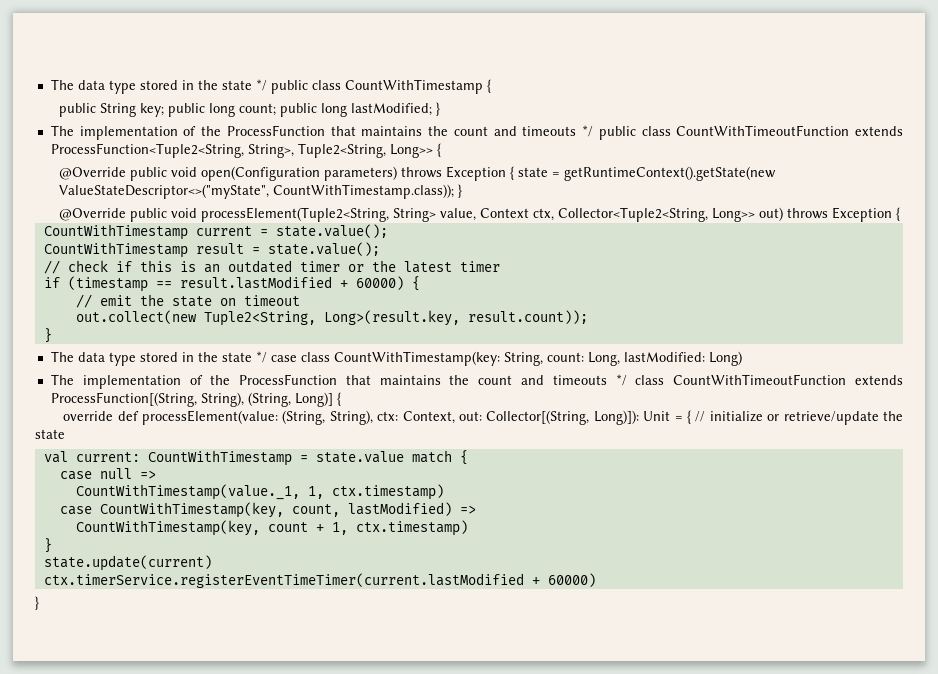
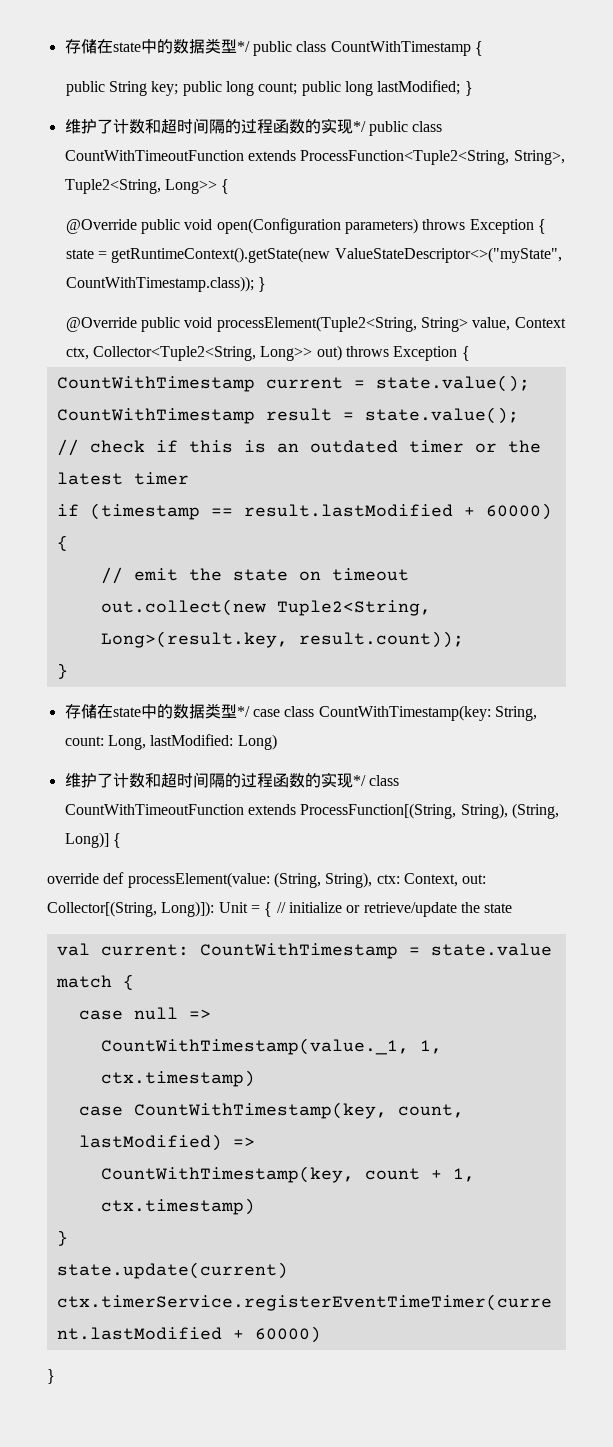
- The data type stored in the state */ public class CountWithTimestamp {
+ 存储在state中的数据类型*/ public class CountWithTimestamp {
- The implementation of the ProcessFunction that maintains the count and timeouts */ public class CountWithTimeoutFunction extends ProcessFunction<Tuple2<String, String>, Tuple2<String, Long>> {
+ 维护了计数和超时间隔的过程函数的实现*/ public class CountWithTimeoutFunction extends ProcessFunction<Tuple2<String, String>, Tuple2<String, Long>> {
- The data type stored in the state */ case class CountWithTimestamp(key: String, count: Long, lastModified: Long)
+ 存储在state中的数据类型*/ case class CountWithTimestamp(key: String, count: Long, lastModified: Long)
- The implementation of the ProcessFunction that maintains the count and timeouts */ class CountWithTimeoutFunction extends ProcessFunction[(String, String), (String, Long)] {
+ 维护了计数和超时间隔的过程函数的实现*/ class CountWithTimeoutFunction extends ProcessFunction[(String, String), (String, Long)] {

